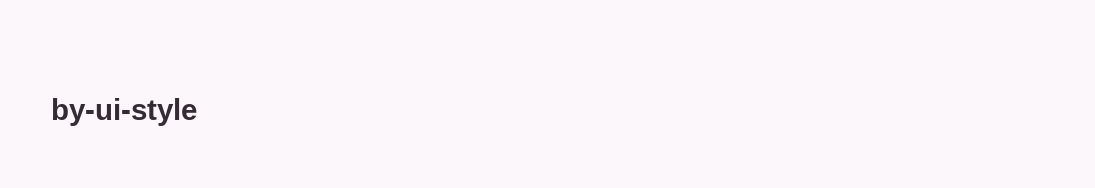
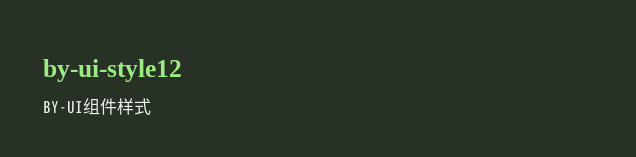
- by-ui-style
+ by-ui-style12
+ BY-UI组件样式

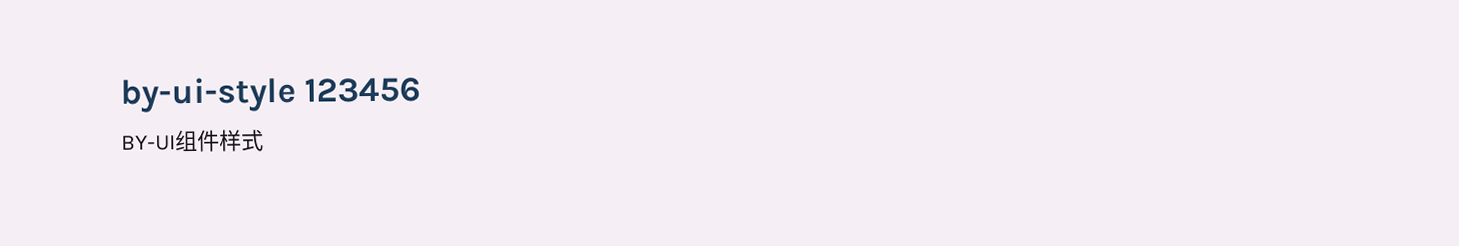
- by-ui-style12
+ by-ui-style 123456

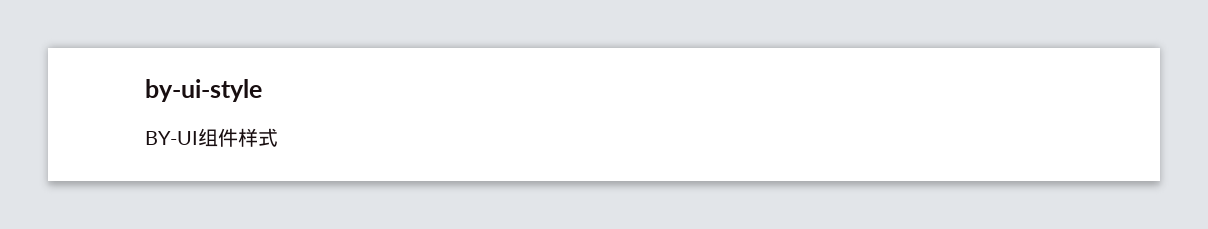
- by-ui-style 123456
+ by-ui-style

